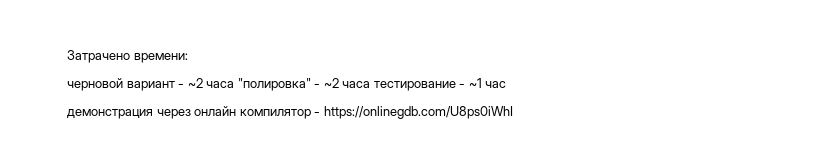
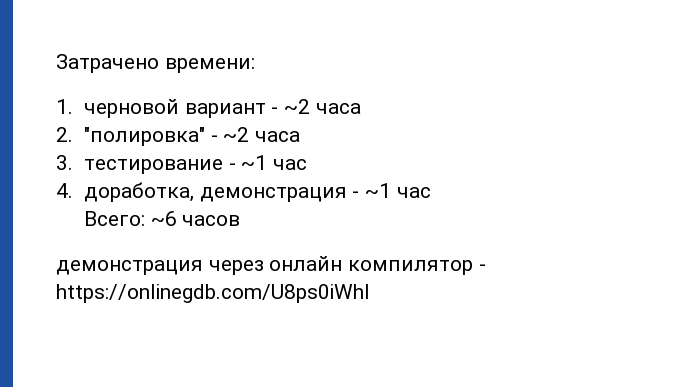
- черновой вариант - ~2 часа "полировка" - ~2 часа тестирование - ~1 час
+ 1. черновой вариант - ~2 часа
+ 2. "полировка" - ~2 часа
+ 3. тестирование - ~1 час
+ 4. доработка, демонстрация - ~1 час
+ Всего: ~6 часов

